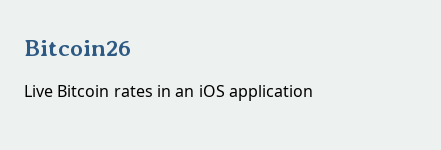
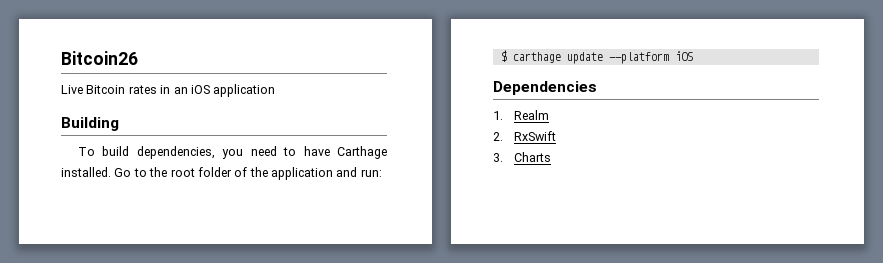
+ Building
+ To build dependencies, you need to have Carthage installed. Go to the root folder of the application and run:
+ $ carthage update --platform iOS
+ Dependencies
+ 1. Realm
+ 2. RxSwift
+ 3. Charts

